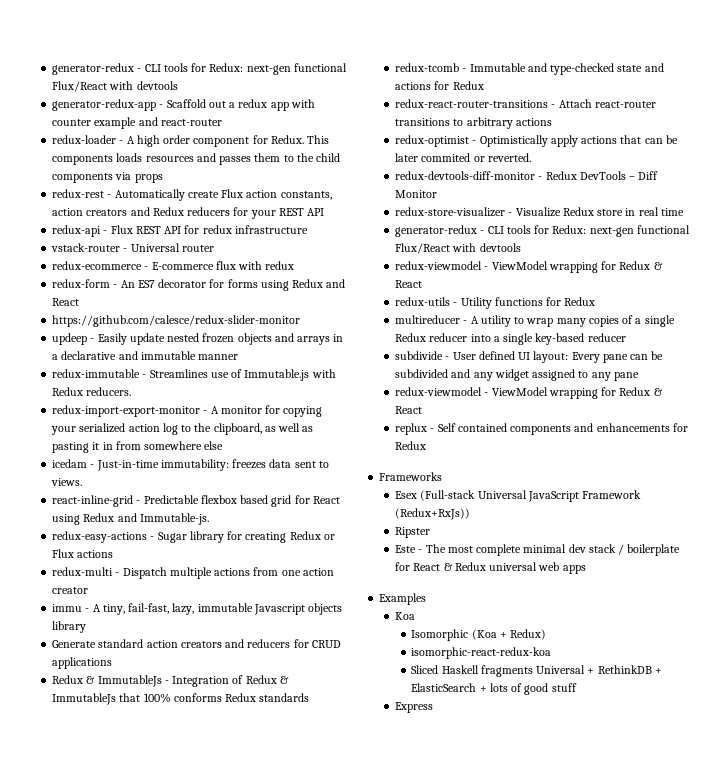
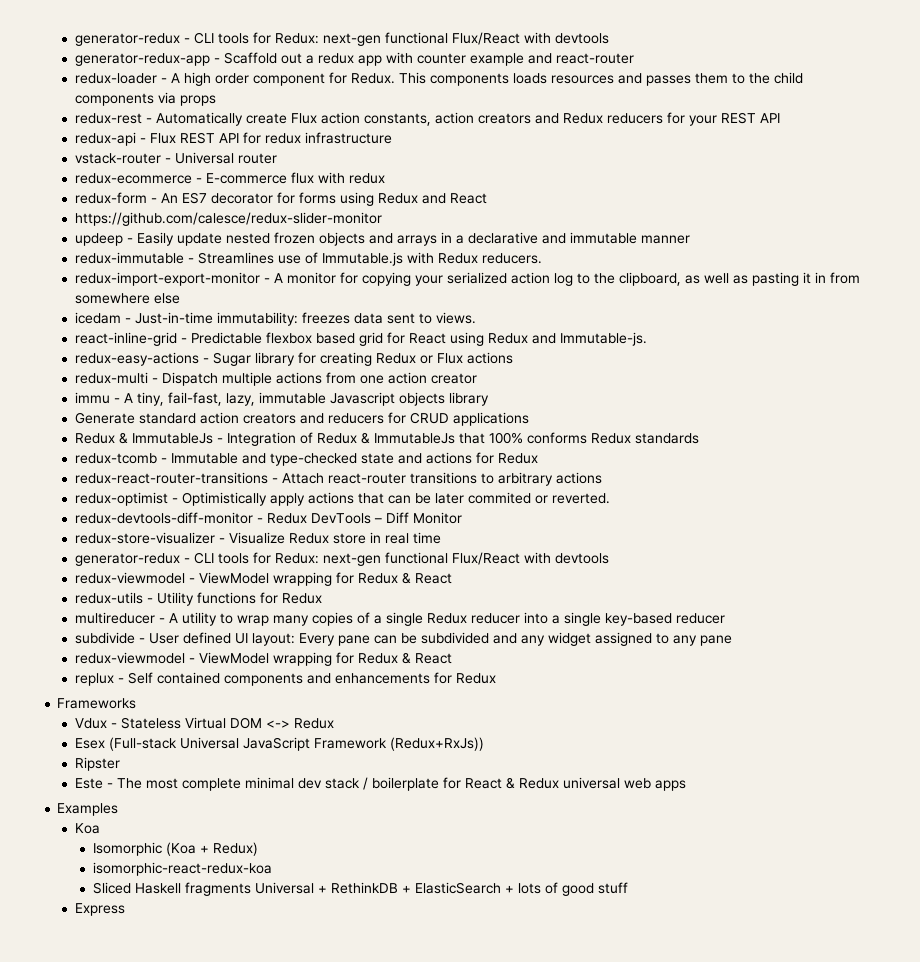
+ Vdux - Stateless Virtual DOM <-> Redux

